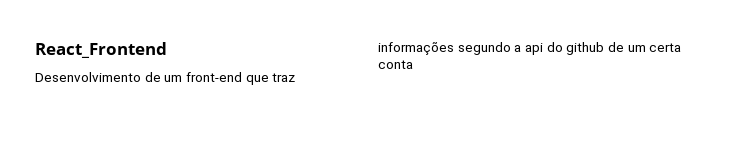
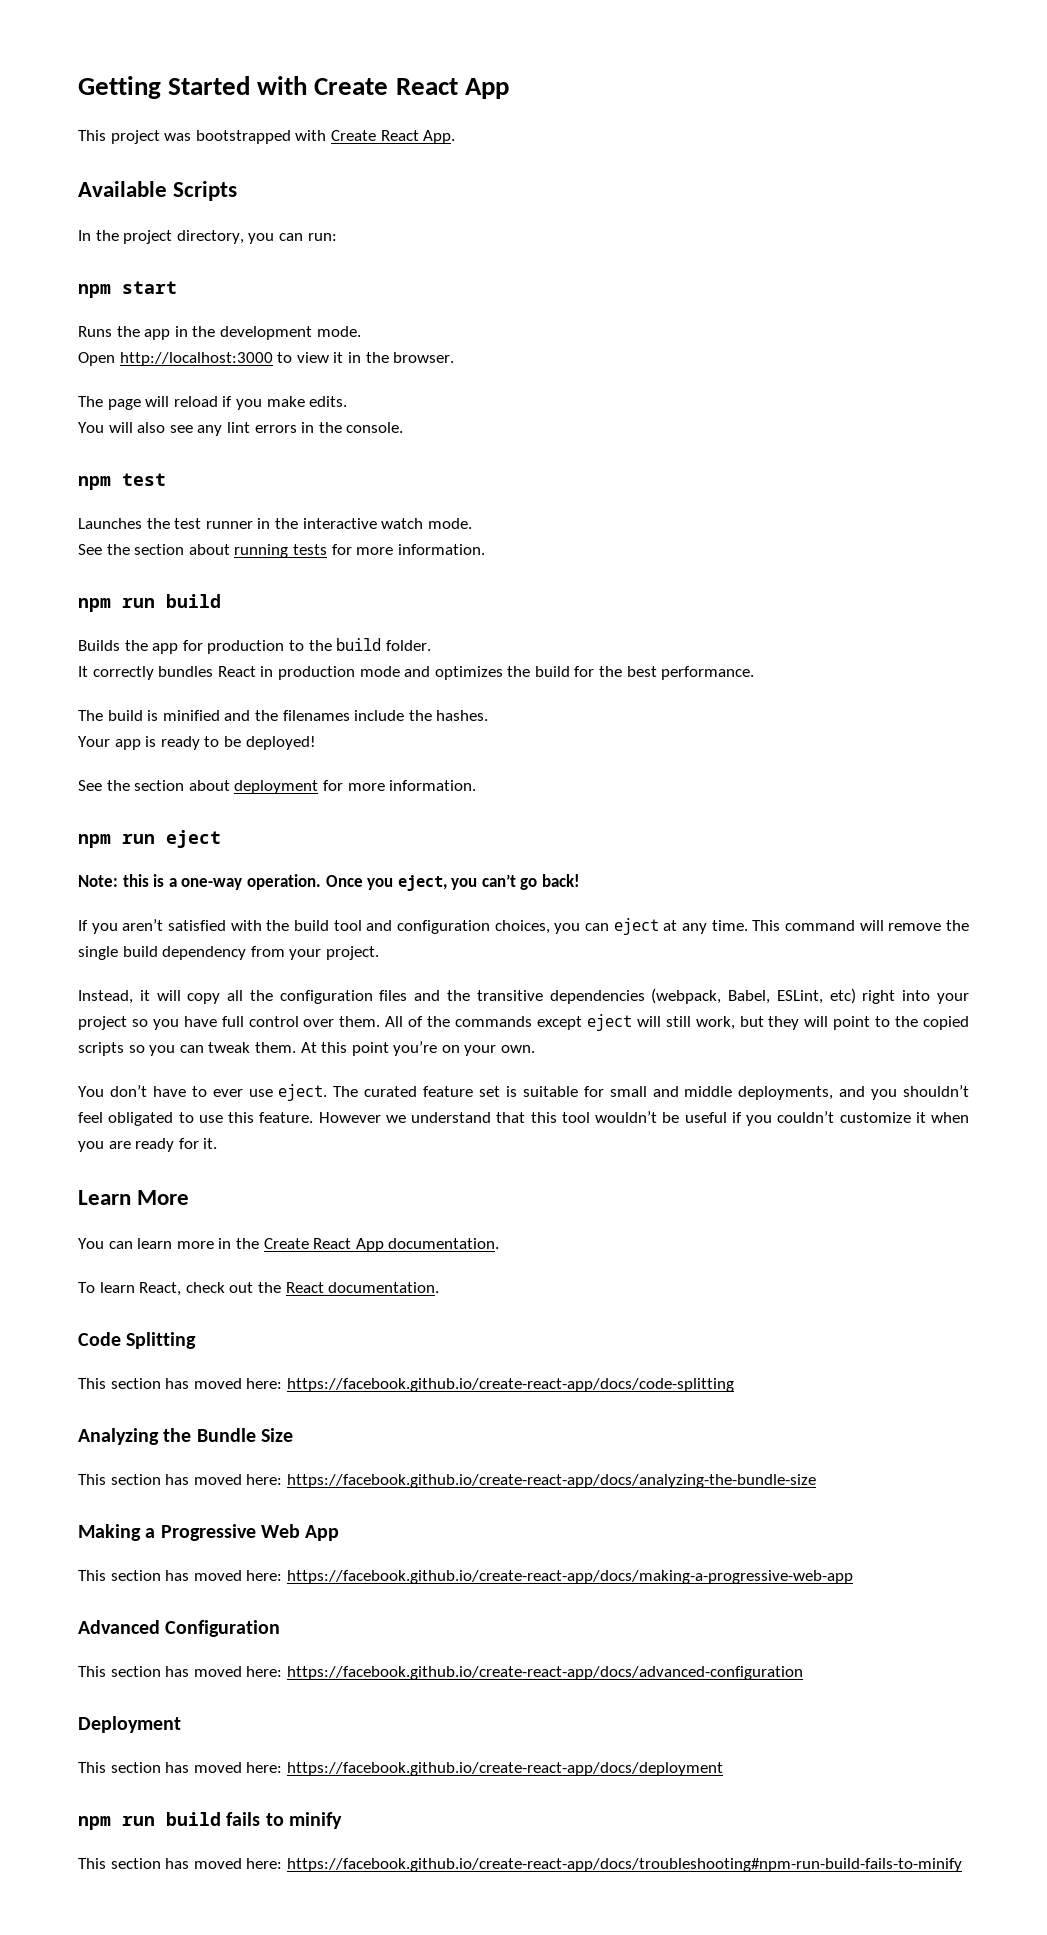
- React_Frontend
- Desenvolvimento de um front-end que traz informações segundo a api do github de um certa conta
+ Getting Started with Create React App
+ This project was bootstrapped with Create React App.
+ Available Scripts
+ In the project directory, you can run:
+ npm start
+ Runs the app in the development mode.
+ Open http://localhost:3000 to view it in the browser.
+ The page will reload if you make edits.
+ You will also see any lint errors in the console.
+ npm test
+ Launches the test runner in the interactive watch mode.
+ See the section about running tests for more information.
+ npm run build
+ Builds the app for production to the build folder.
+ It correctly bundles React in production mode and optimizes the build for the best performance.
+ The build is minified and the filenames include the hashes.
+ Your app is ready to be deployed!
+ See the section about deployment for more information.
+ npm run eject
+ Note: this is a one-way operation. Once you eject, you can’t go back!
+ If you aren’t satisfied with the build tool and configuration choices, you can eject at any time. This command will remove the single build dependency from your project.
+ Instead, it will copy all the configuration files and the transitive dependencies (webpack, Babel, ESLint, etc) right into your project so you have full control over them. All of the commands except eject will still work, but they will point to the copied scripts so you can tweak them. At this point you’re on your own.
+ You don’t have to ever use eject. The curated feature set is suitable for small and middle deployments, and you shouldn’t feel obligated to use this feature. However we understand that this tool wouldn’t be useful if you couldn’t customize it when you are ready for it.
+ Learn More
+ You can learn more in the Create React App documentation.
+ To learn React, check out the React documentation.
+ Code Splitting
+ This section has moved here: https://facebook.github.io/create-react-app/docs/code-splitting
+ Analyzing the Bundle Size
+ This section has moved here: https://facebook.github.io/create-react-app/docs/analyzing-the-bundle-size
+ Making a Progressive Web App
+ This section has moved here: https://facebook.github.io/create-react-app/docs/making-a-progressive-web-app
+ Advanced Configuration
+ This section has moved here: https://facebook.github.io/create-react-app/docs/advanced-configuration
+ Deployment
+ This section has moved here: https://facebook.github.io/create-react-app/docs/deployment
+ npm run build fails to minify
+ This section has moved here: https://facebook.github.io/create-react-app/docs/troubleshooting#npm-run-build-fails-to-minify

